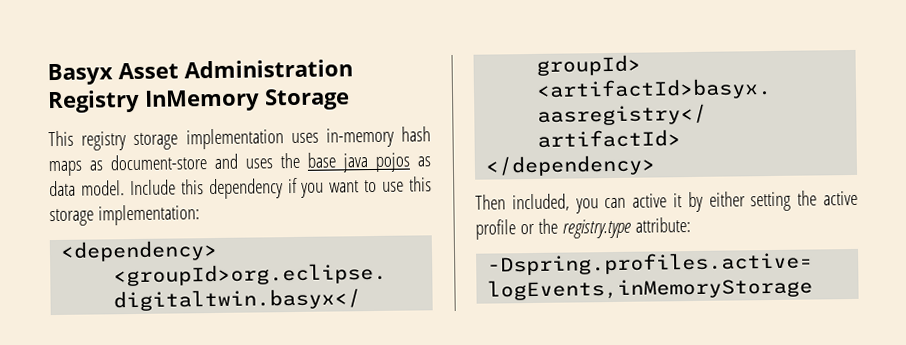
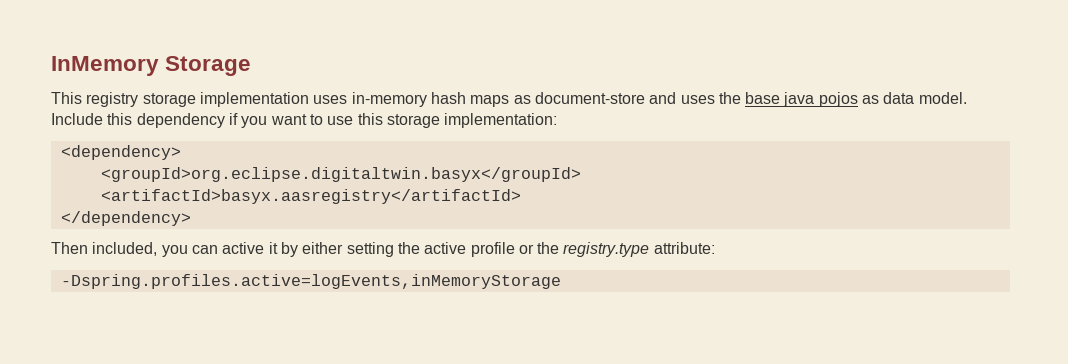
- Basyx Asset Administration Registry InMemory Storage
+ InMemory Storage

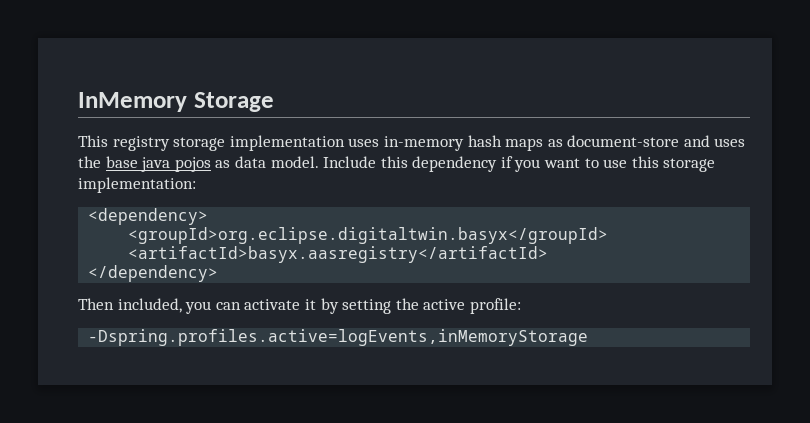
- Then included, you can active it by either setting the active profile or the registry.type attribute:
+ Then included, you can activate it by setting the active profile:

